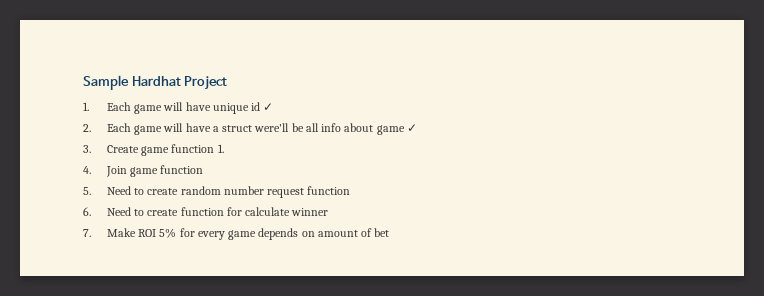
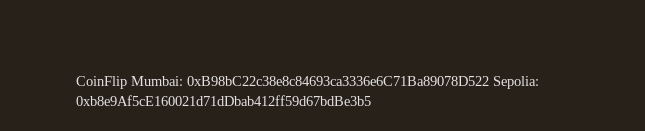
- Sample Hardhat Project
- 1. Each game will have unique id ✓
- 2. Each game will have a struct were'll be all info about game ✓
- 3. Create game function 1.
- 4. Join game function
- 5. Need to create random number request function
- 6. Need to create function for calculate winner
- 7. Make ROI 5% for every game depends on amount of bet
+ CoinFlip Mumbai: 0xB98bC22c38e8c84693ca3336e6C71Ba89078D522 Sepolia: 0xb8e9Af5cE160021d71dDbab412ff59d67bdBe3b5

